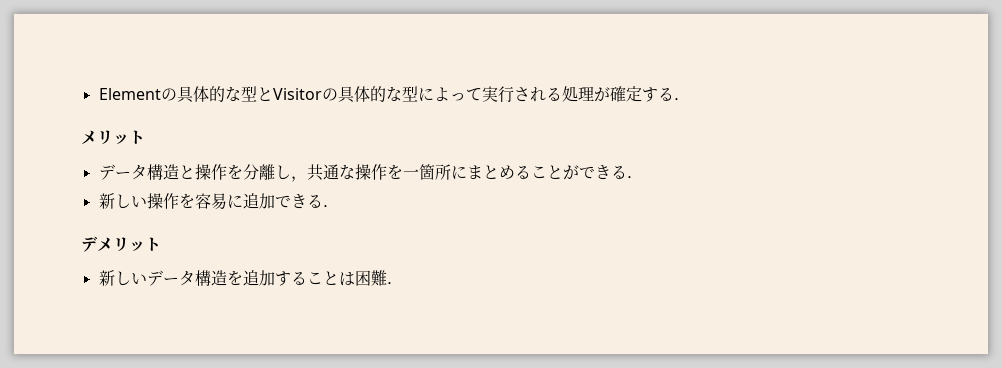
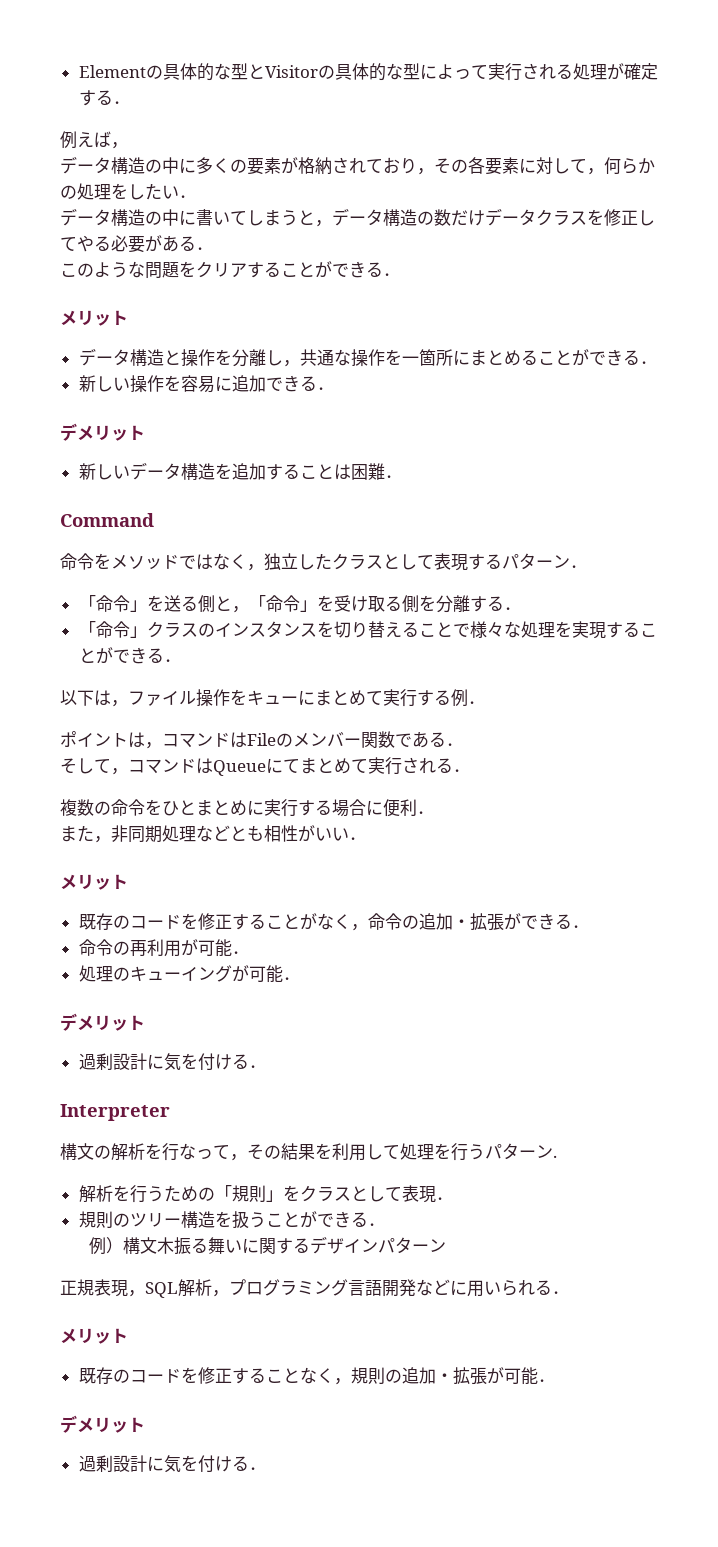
+ 例えば，
+ データ構造の中に多くの要素が格納されており，その各要素に対して，何らかの処理をしたい．
+ データ構造の中に書いてしまうと，データ構造の数だけデータクラスを修正してやる必要がある．
+ このような問題をクリアすることができる．
+ Command
+ 命令をメソッドではなく，独立したクラスとして表現するパターン．
+ 「命令」を送る側と，「命令」を受け取る側を分離する．
+ 「命令」クラスのインスタンスを切り替えることで様々な処理を実現することができる．
+ 以下は，ファイル操作をキューにまとめて実行する例．
+ ポイントは，コマンドはFileのメンバー関数である．
+ そして，コマンドはQueueにてまとめて実行される．
+ 複数の命令をひとまとめに実行する場合に便利．
+ また，非同期処理などとも相性がいい．
+ メリット
+ 既存のコードを修正することがなく，命令の追加・拡張ができる．
+ 命令の再利用が可能．
+ 処理のキューイングが可能．
+ デメリット
+ 過剰設計に気を付ける．
+ Interpreter
+ 構文の解析を行なって，その結果を利用して処理を行うパターン.
+ 解析を行うための「規則」をクラスとして表現．
+ 規則のツリー構造を扱うことができる．
+ 例）構文木振る舞いに関するデザインパターン
+ 正規表現，SQL解析，プログラミング言語開発などに用いられる．
+ メリット
+ 既存のコードを修正することなく，規則の追加・拡張が可能．
+ デメリット
+ 過剰設計に気を付ける．

